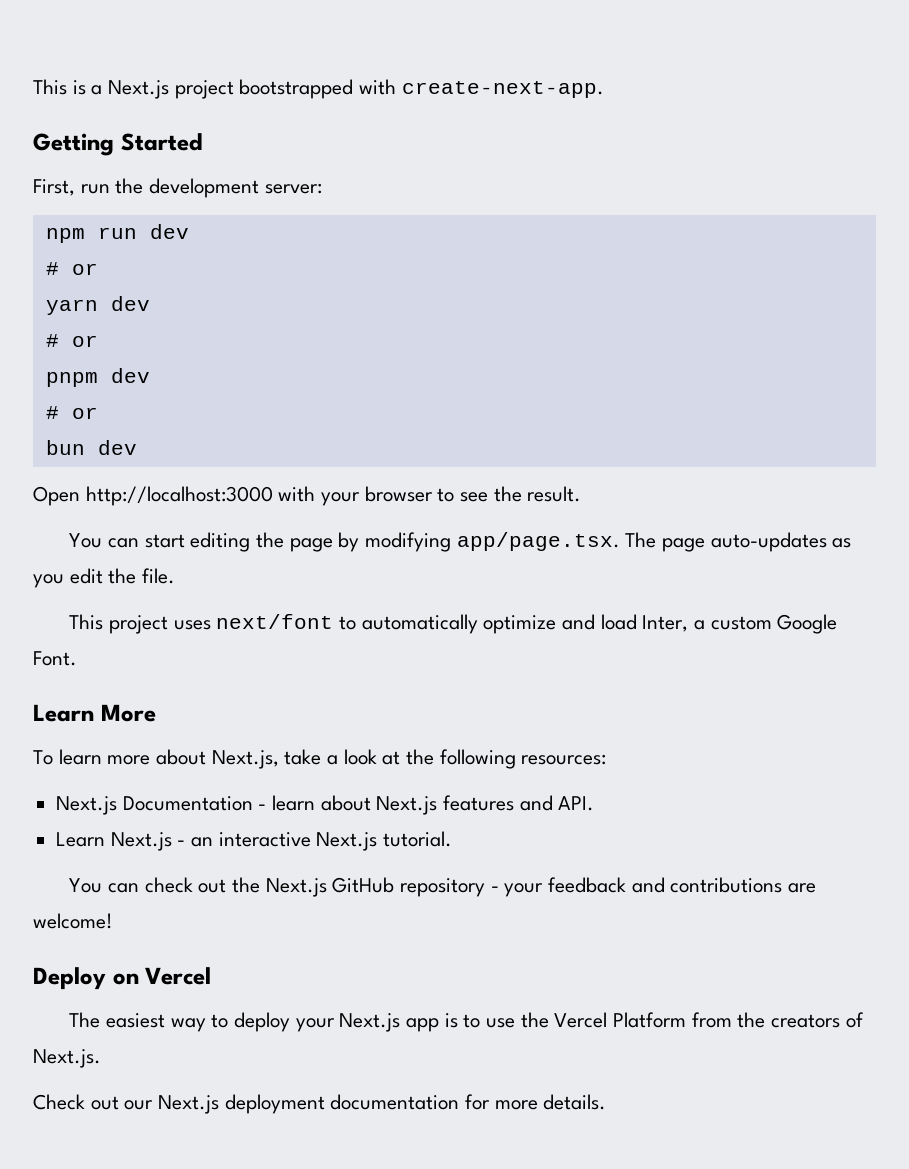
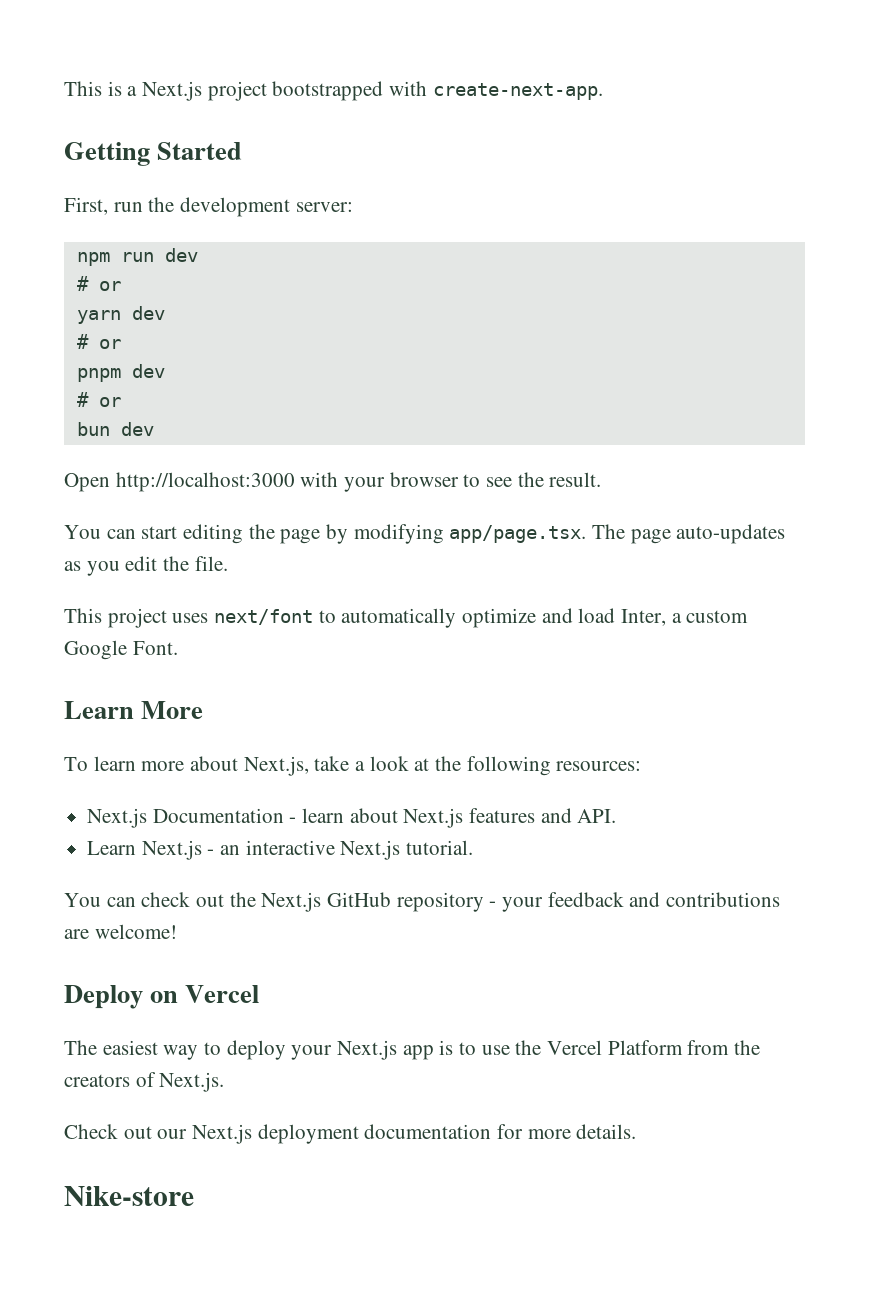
+ Nike-store

